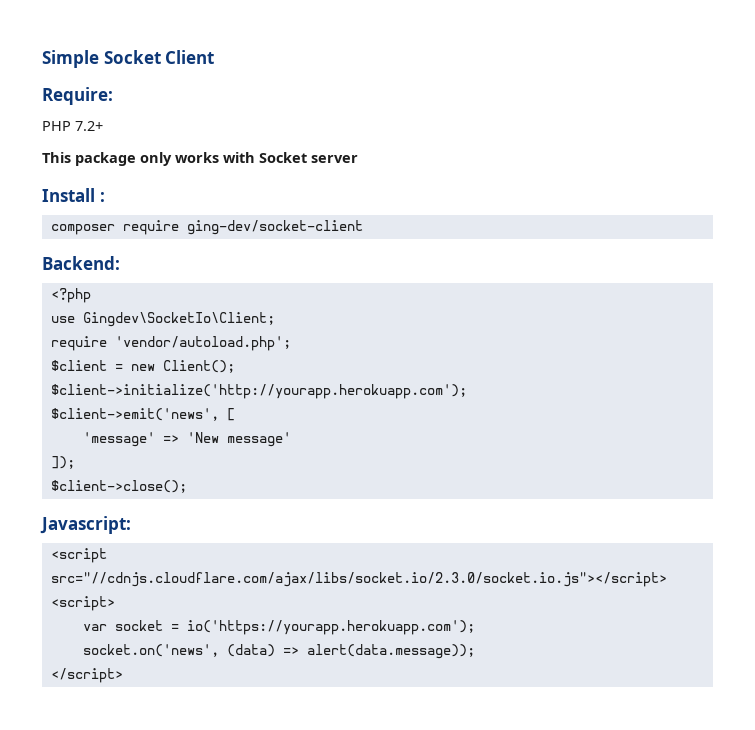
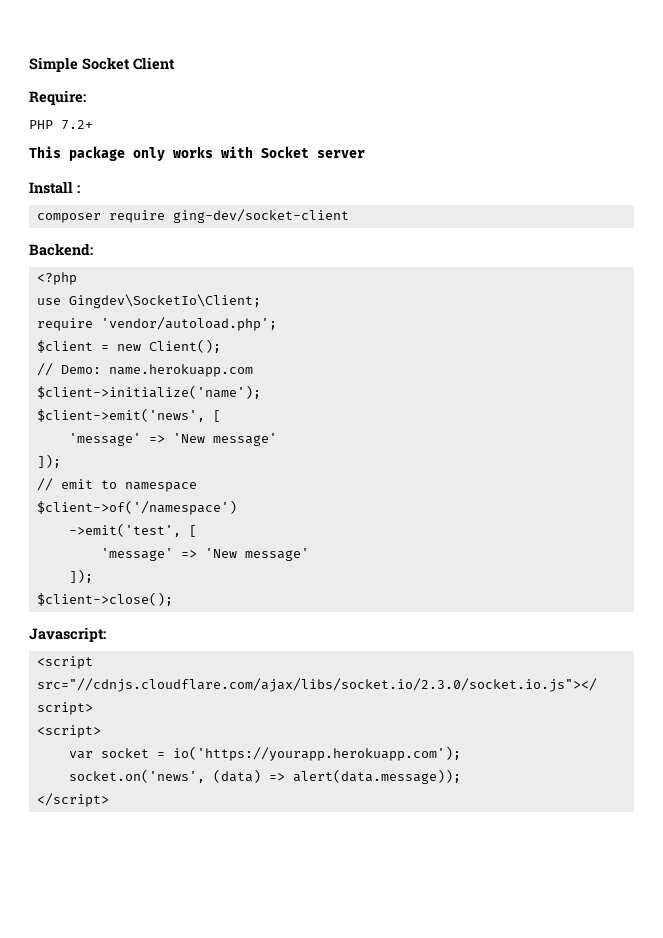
- $client->initialize('http://yourapp.herokuapp.com');
+ // Demo: name.herokuapp.com
+ $client->initialize('name');
+ // emit to namespace
+ $client->of('/namespace')
+ ->emit('test', [
+ 'message' => 'New message'
+ ]);

